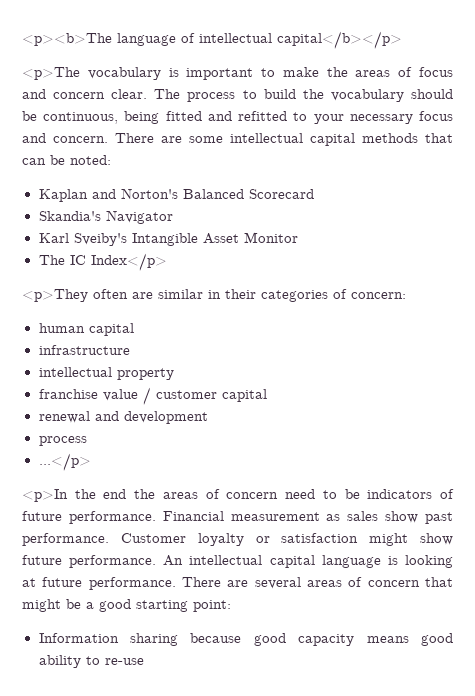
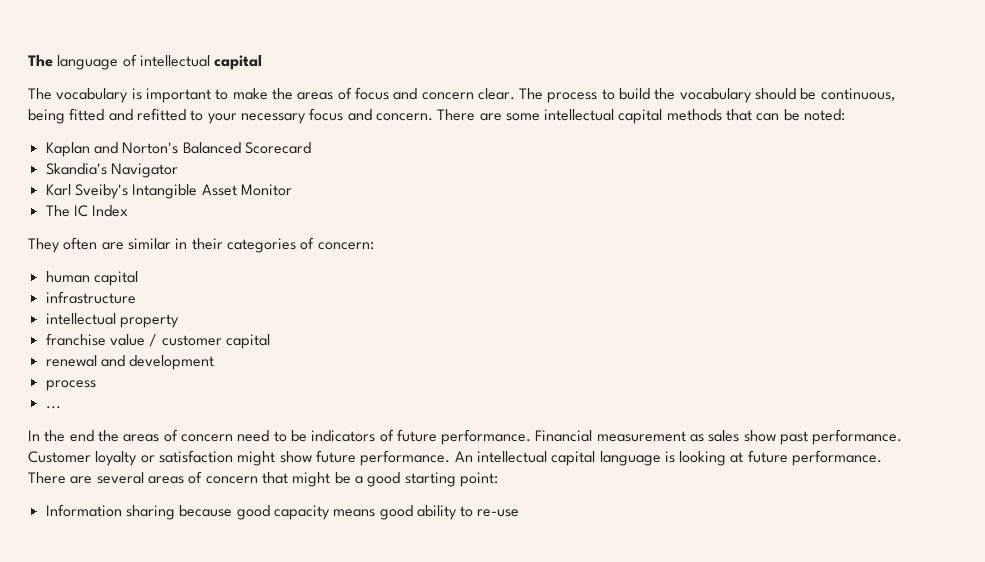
- <p><b>The language of intellectual capital</b></p>
- <p>The vocabulary is important to make the areas of focus and concern clear.
+ The language of intellectual capital
+ The vocabulary is important to make the areas of focus and concern clear.
- The IC Index</p>
- <p>They often are similar in their categories of concern:
+ The IC Index
+ They often are similar in their categories of concern:
- ...</p>
- <p>In the end the areas of concern need to be indicators of future performance.
+ ...
+ In the end the areas of concern need to be indicators of future performance.

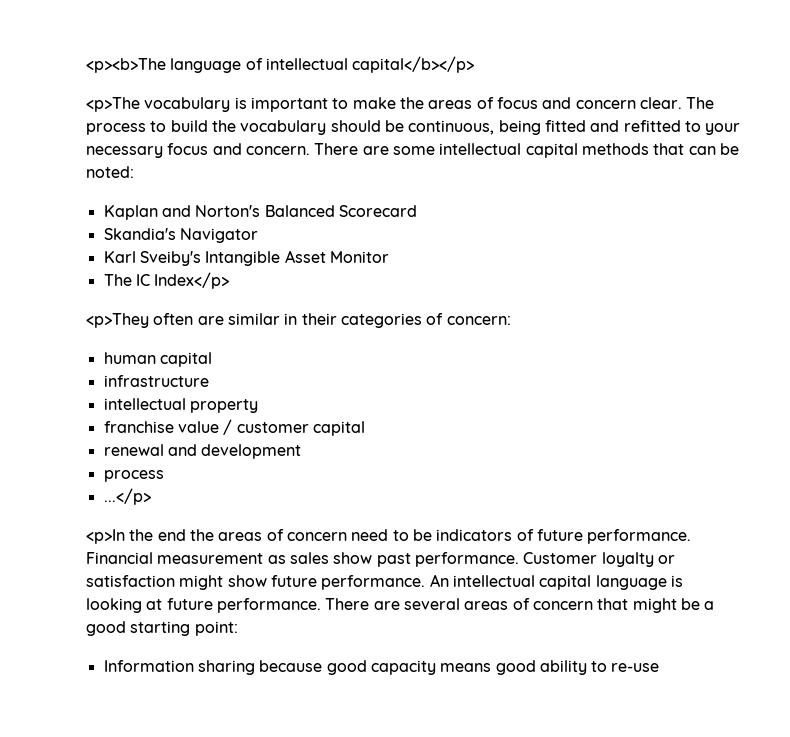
- The language of intellectual capital
- The vocabulary is important to make the areas of focus and concern clear.
+ <p><b>The language of intellectual capital</b></p>
+ <p>The vocabulary is important to make the areas of focus and concern clear.
- The IC Index
- They often are similar in their categories of concern:
+ The IC Index</p>
+ <p>They often are similar in their categories of concern:
- ...
- In the end the areas of concern need to be indicators of future performance.
+ ...</p>
+ <p>In the end the areas of concern need to be indicators of future performance.

